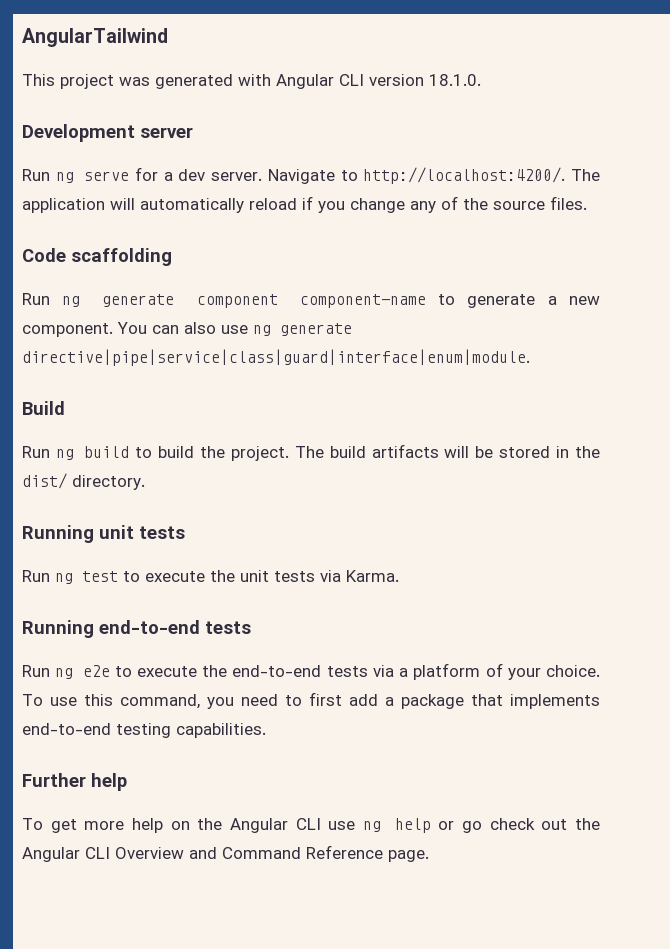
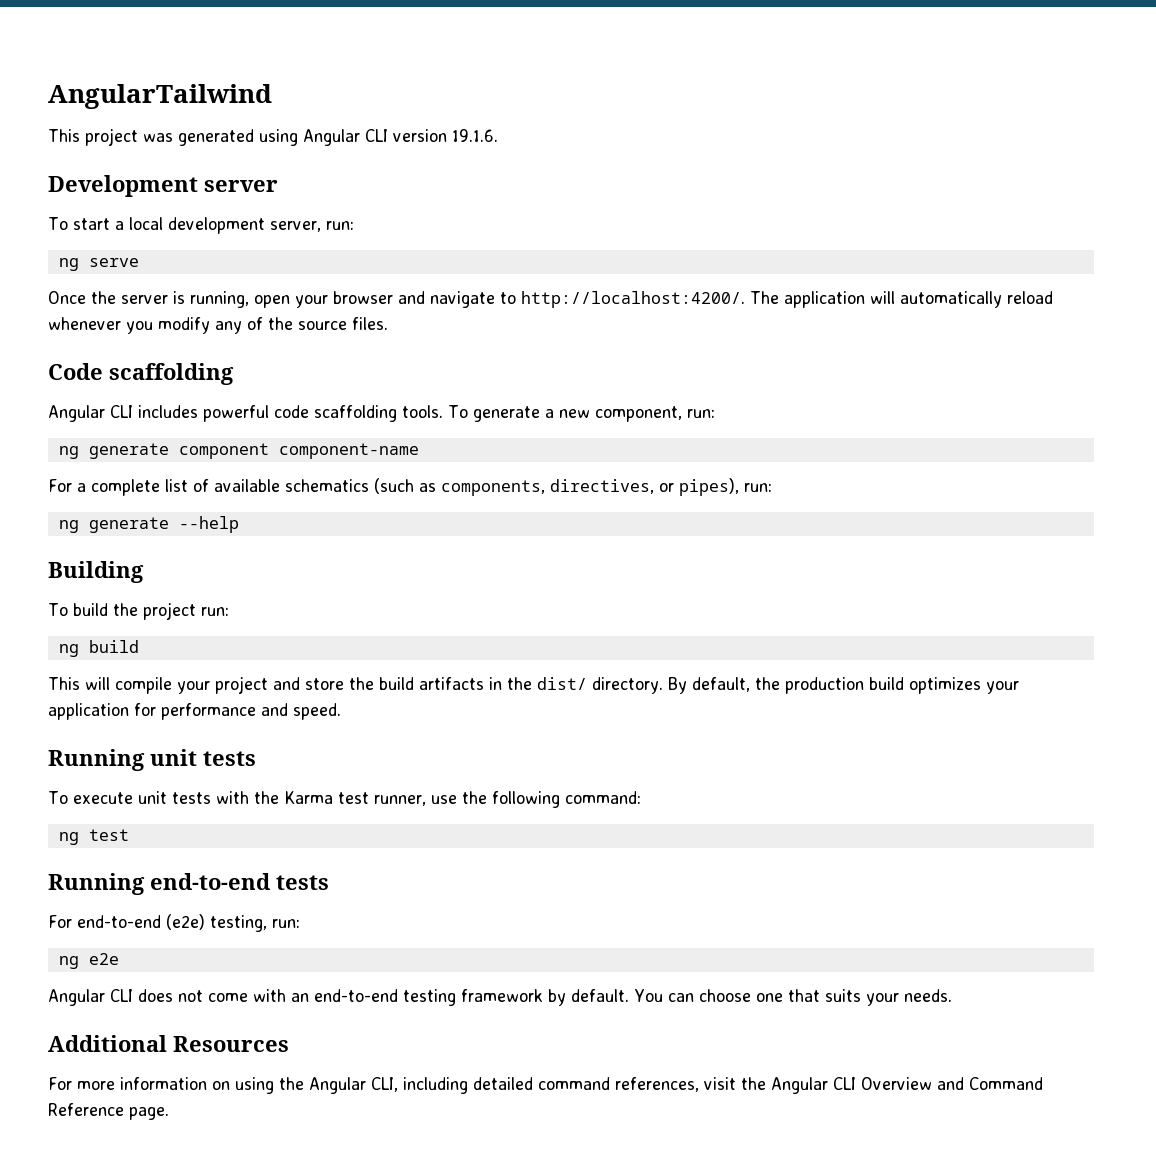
- This project was generated with Angular CLI version 18.1.0.
+ This project was generated using Angular CLI version 19.1.6.
- Run ng serve for a dev server. Navigate to http://localhost:4200/.
+ To start a local development server, run:
+ ng serve
+ Once the server is running, open your browser and navigate to http://localhost:4200/.
- The application will automatically reload if you change any of the source files.
+ The application will automatically reload whenever you modify any of the source files.
- Run ng generate component component-name to generate a new component. You can also use ng generate directive|pipe|service|class|guard|interface|enum|module.
- Build
- Run ng build to build the project. The build artifacts will be stored in the dist/ directory.
+ Angular CLI includes powerful code scaffolding tools. To generate a new component, run:
+ ng generate component component-name
+ For a complete list of available schematics (such as components, directives, or pipes), run:
+ ng generate --help
+ Building
+ To build the project run:
+ ng build
+ This will compile your project and store the build artifacts in the dist/ directory. By default, the production build optimizes your application for performance and speed.
  Running unit tests
- Run ng test to execute the unit tests via Karma.
+ To execute unit tests with the Karma test runner, use the following command:
+ ng test
  Running end-to-end tests
- Run ng e2e to execute the end-to-end tests via a platform of your choice. To use this command, you need to first add a package that implements end-to-end testing capabilities.
- Further help
- To get more help on the Angular CLI use ng help or go check out the Angular CLI Overview and Command Reference page.
+ For end-to-end (e2e) testing, run:
+ ng e2e
+ Angular CLI does not come with an end-to-end testing framework by default. You can choose one that suits your needs.
+ Additional Resources
+ For more information on using the Angular CLI, including detailed command references, visit the Angular CLI Overview and Command Reference page.

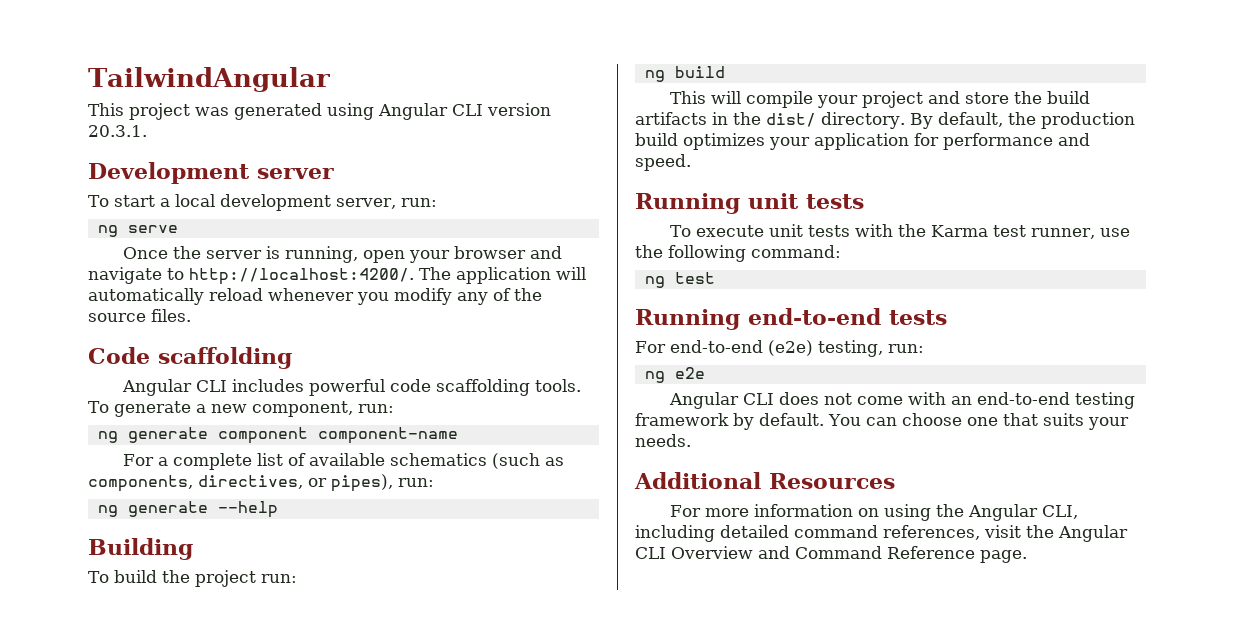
- AngularTailwind
+ TailwindAngular
- This project was generated using Angular CLI version 19.1.6.
+ This project was generated using Angular CLI version 20.3.1.

